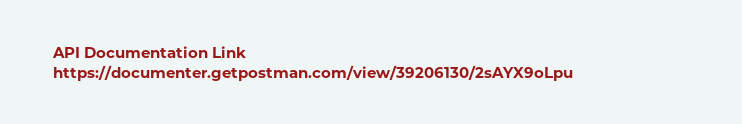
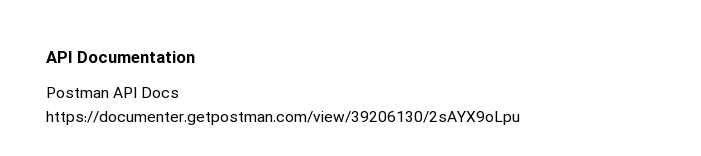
- API Documentation Link https://documenter.getpostman.com/view/39206130/2sAYX9oLpu
+ API Documentation
+ Postman API Docs https://documenter.getpostman.com/view/39206130/2sAYX9oLpu

